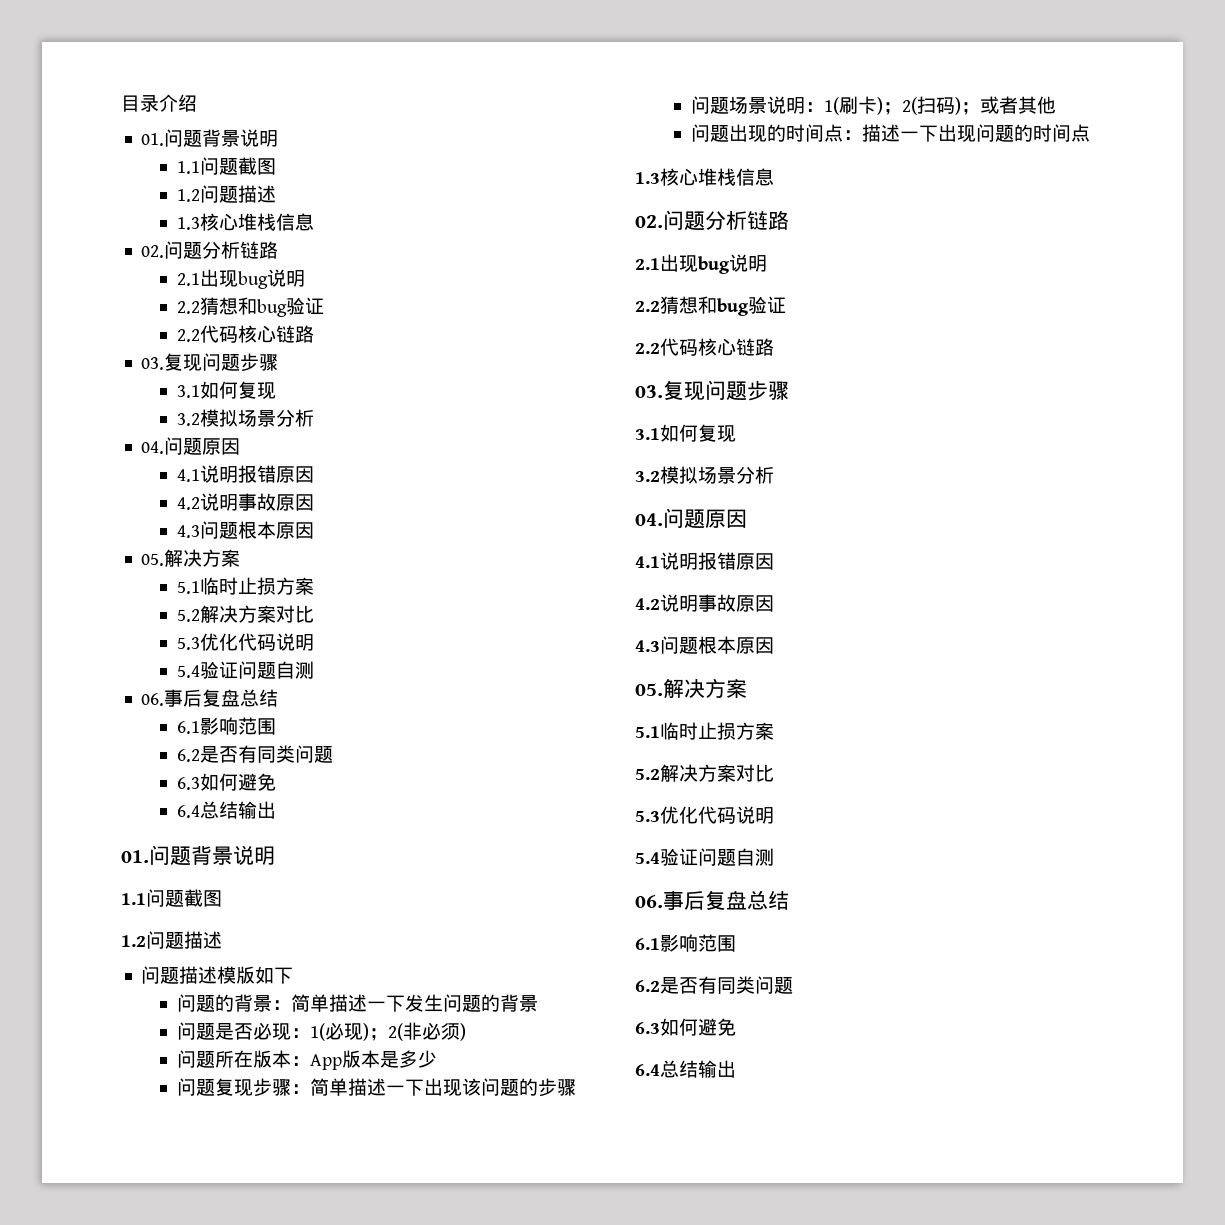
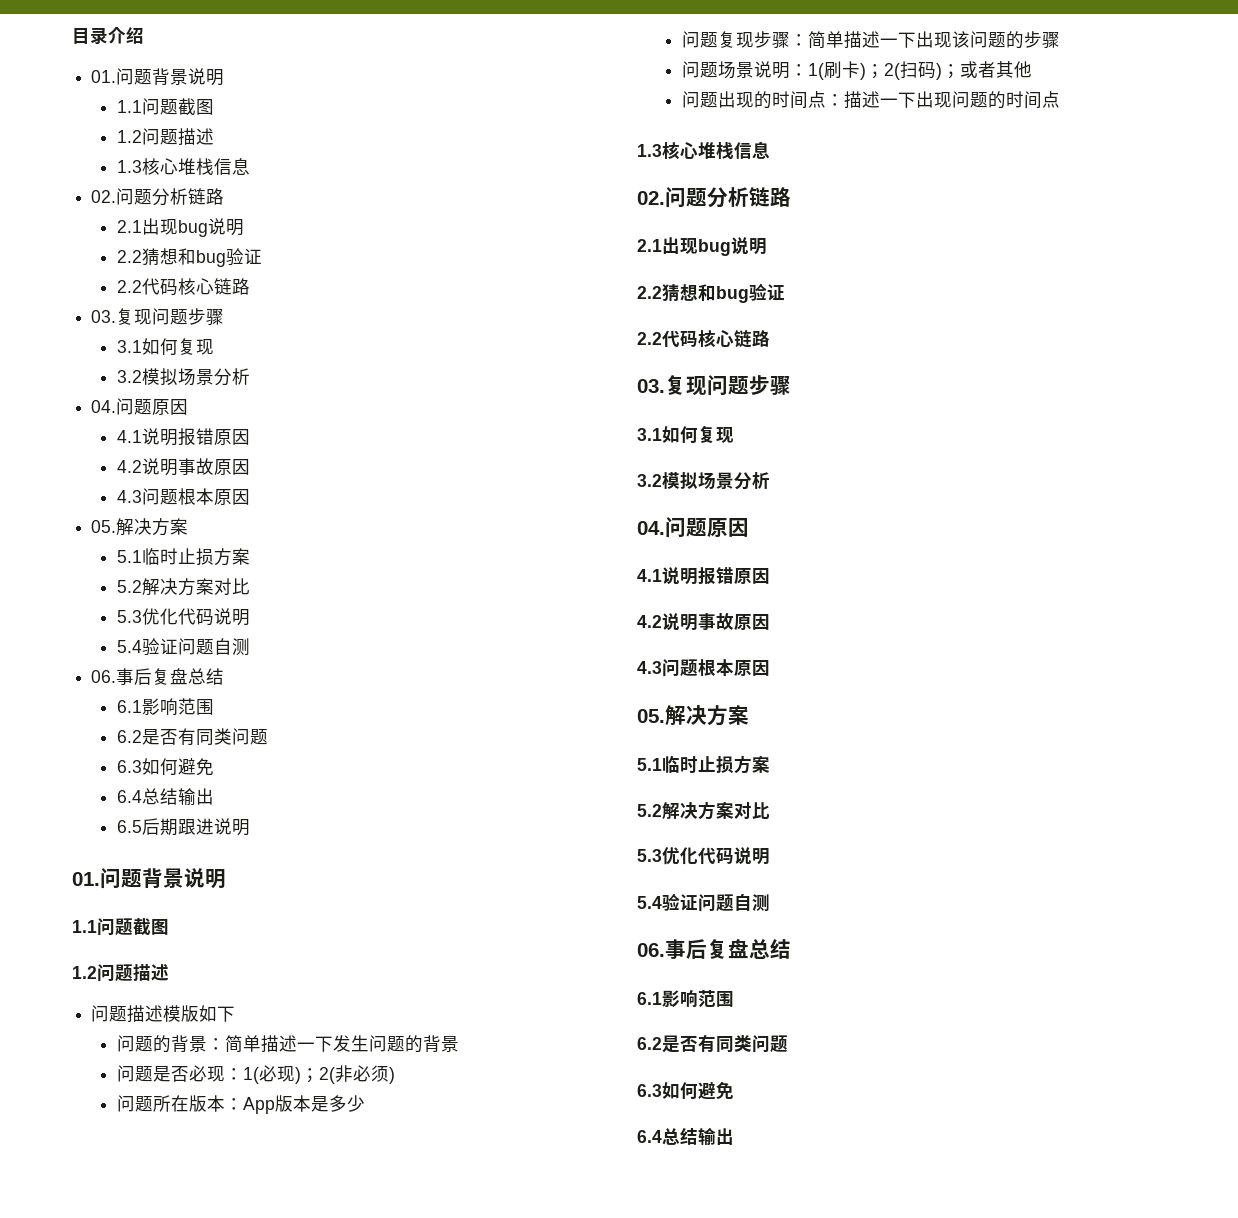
+ 6.5后期跟进说明

